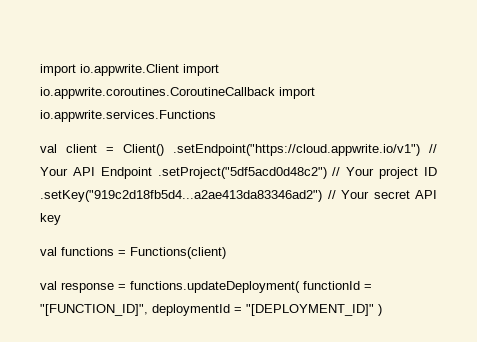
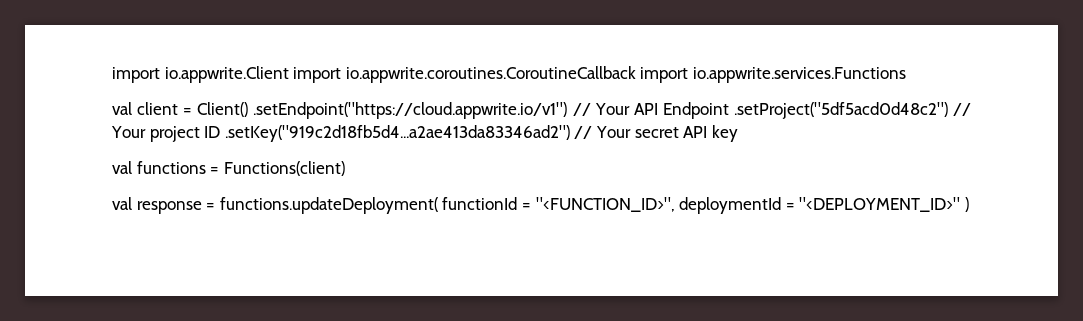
- val response = functions.updateDeployment( functionId = "[FUNCTION_ID]", deploymentId = "[DEPLOYMENT_ID]" )
+ val response = functions.updateDeployment( functionId = "<FUNCTION_ID>", deploymentId = "<DEPLOYMENT_ID>" )

